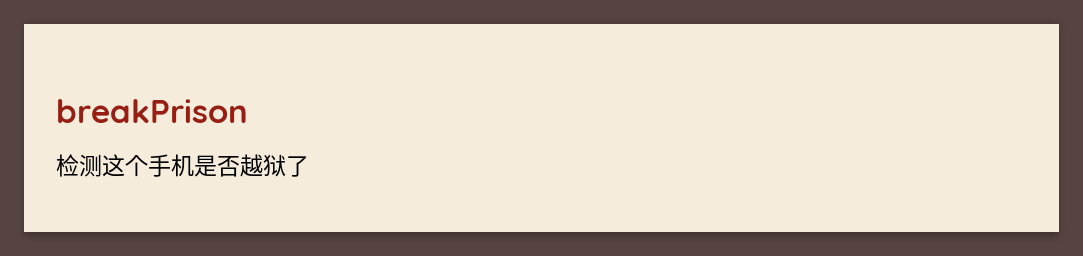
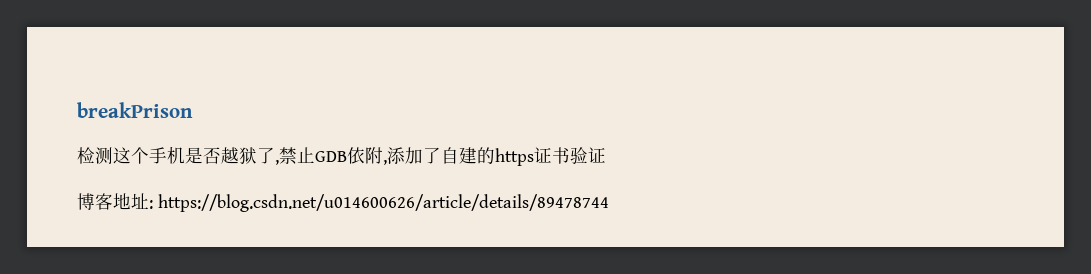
- 检测这个手机是否越狱了
+ 检测这个手机是否越狱了,禁止GDB依附,添加了自建的https证书验证
+ 博客地址: https://blog.csdn.net/u014600626/article/details/89478744

